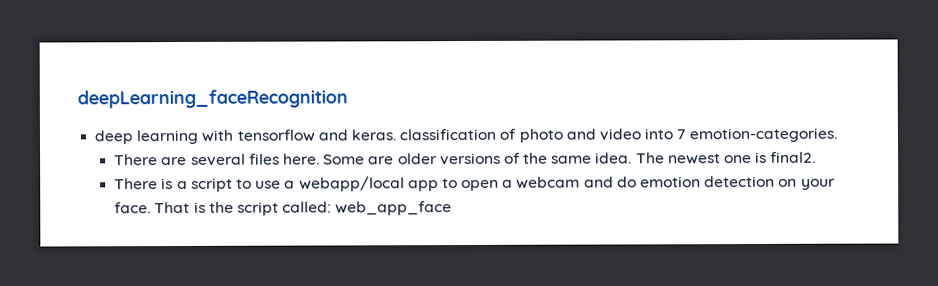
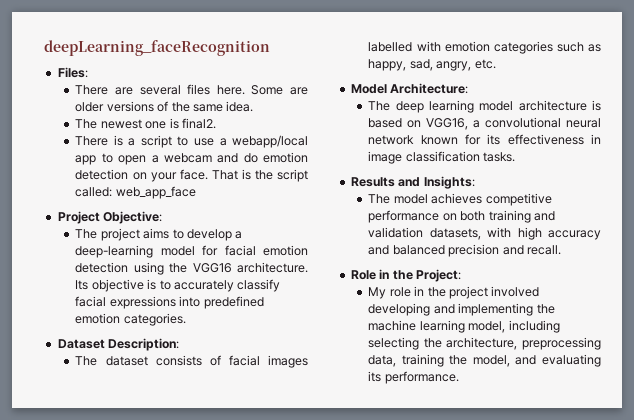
- deep learning with tensorflow and keras. classification of photo and video into 7 emotion-categories.
+ Files:
- Some are older versions of the same idea. The newest one is final2.
+ Some are older versions of the same idea.
+ The newest one is final2.
+ Project Objective:
+ The project aims to develop a deep-learning model for facial emotion detection using the VGG16 architecture. Its objective is to accurately classify facial expressions into predefined emotion categories.
+ Dataset Description:
+ The dataset consists of facial images labelled with emotion categories such as happy, sad, angry, etc.
+ Model Architecture:
+ The deep learning model architecture is based on VGG16, a convolutional neural network known for its effectiveness in image classification tasks.
+ Results and Insights:
+ The model achieves competitive performance on both training and validation datasets, with high accuracy and balanced precision and recall.
+ Role in the Project:
+ My role in the project involved developing and implementing the machine learning model, including selecting the architecture, preprocessing data, training the model, and evaluating its performance.

